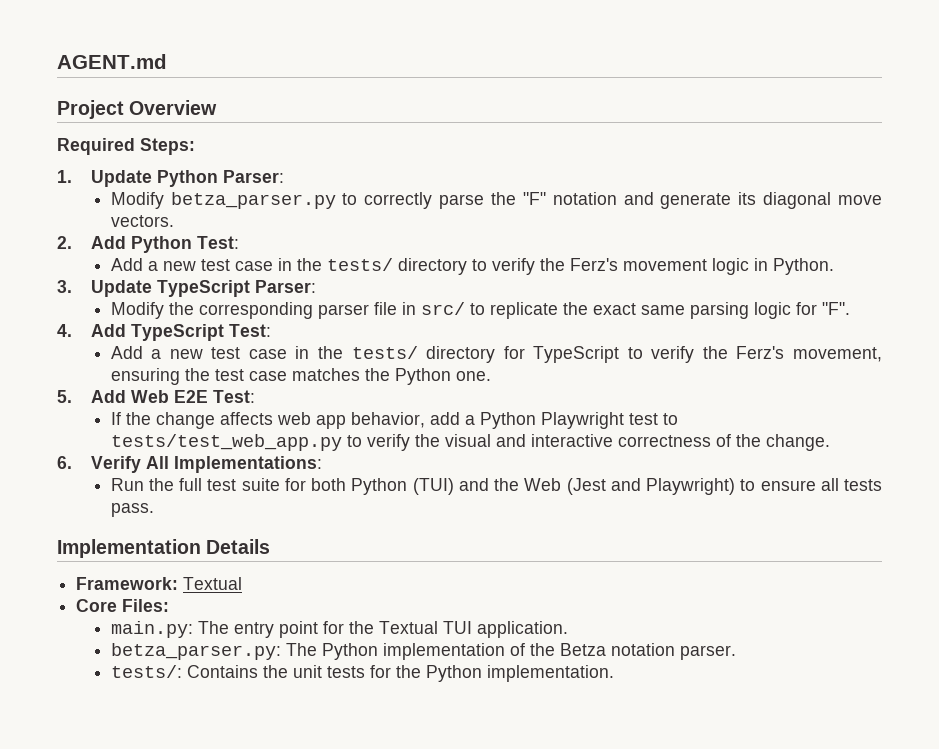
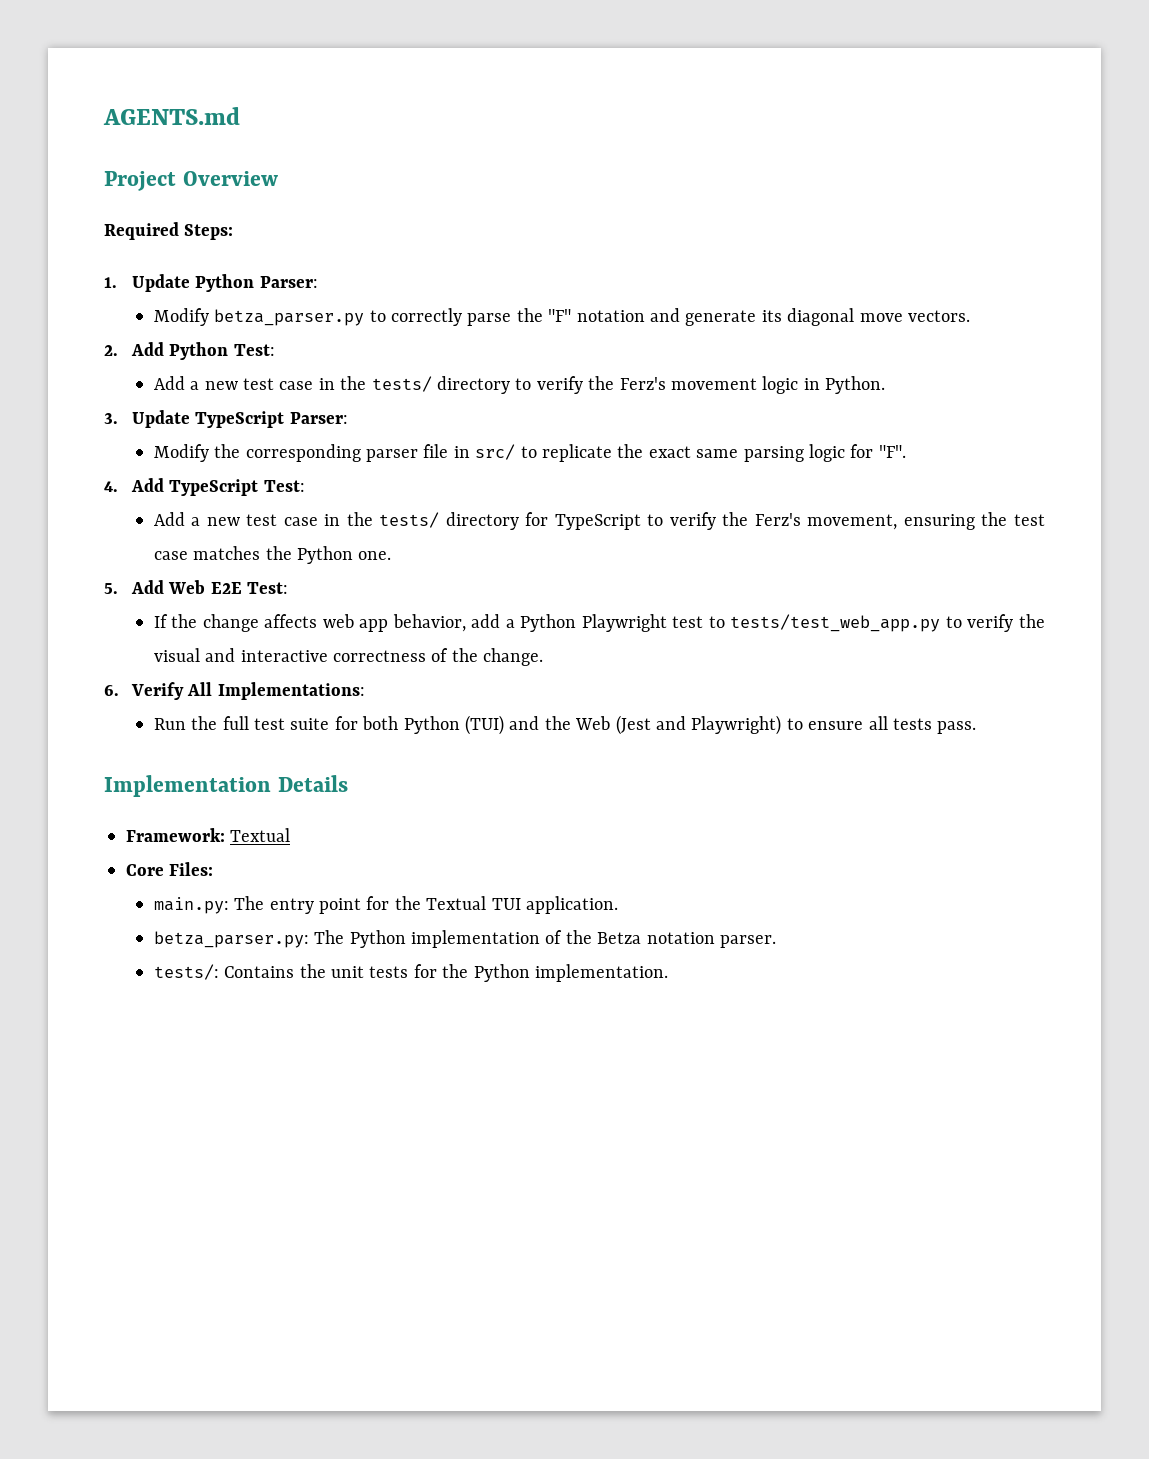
- AGENT.md
+ AGENTS.md

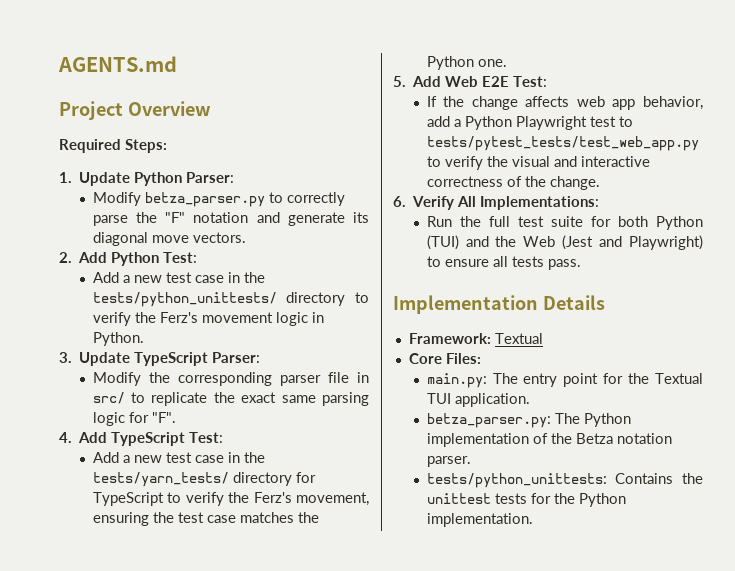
- Add a new test case in the tests/ directory to verify the Ferz's movement logic in Python.
+ Add a new test case in the tests/python_unittests/ directory to verify the Ferz's movement logic in Python.
- Add a new test case in the tests/ directory for TypeScript to verify the Ferz's movement, ensuring the test case matches the Python one.
+ Add a new test case in the tests/yarn_tests/ directory for TypeScript to verify the Ferz's movement, ensuring the test case matches the Python one.
- If the change affects web app behavior, add a Python Playwright test to tests/test_web_app.py to verify the visual and interactive correctness of the change.
+ If the change affects web app behavior, add a Python Playwright test to tests/pytest_tests/test_web_app.py to verify the visual and interactive correctness of the change.
- tests/: Contains the unit tests for the Python implementation.
+ tests/python_unittests: Contains the unittest tests for the Python implementation.

